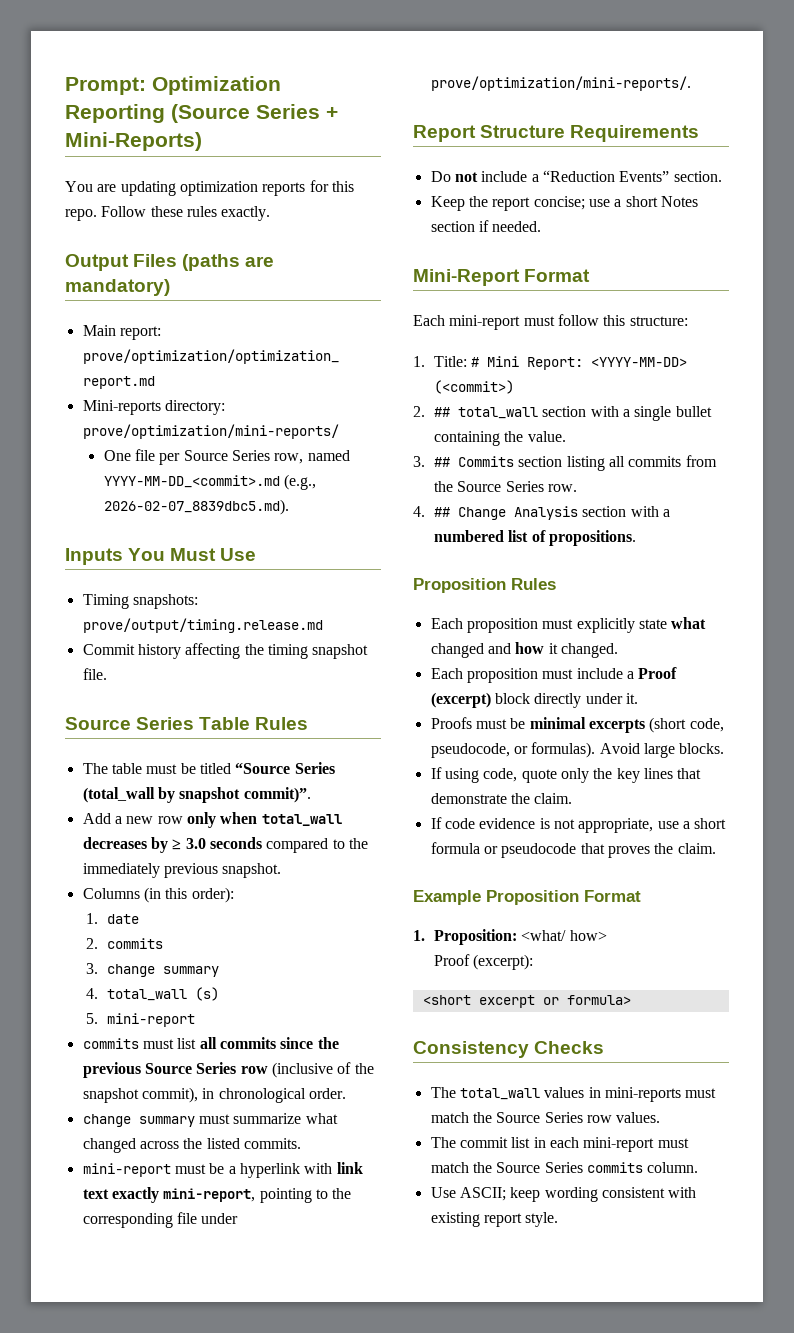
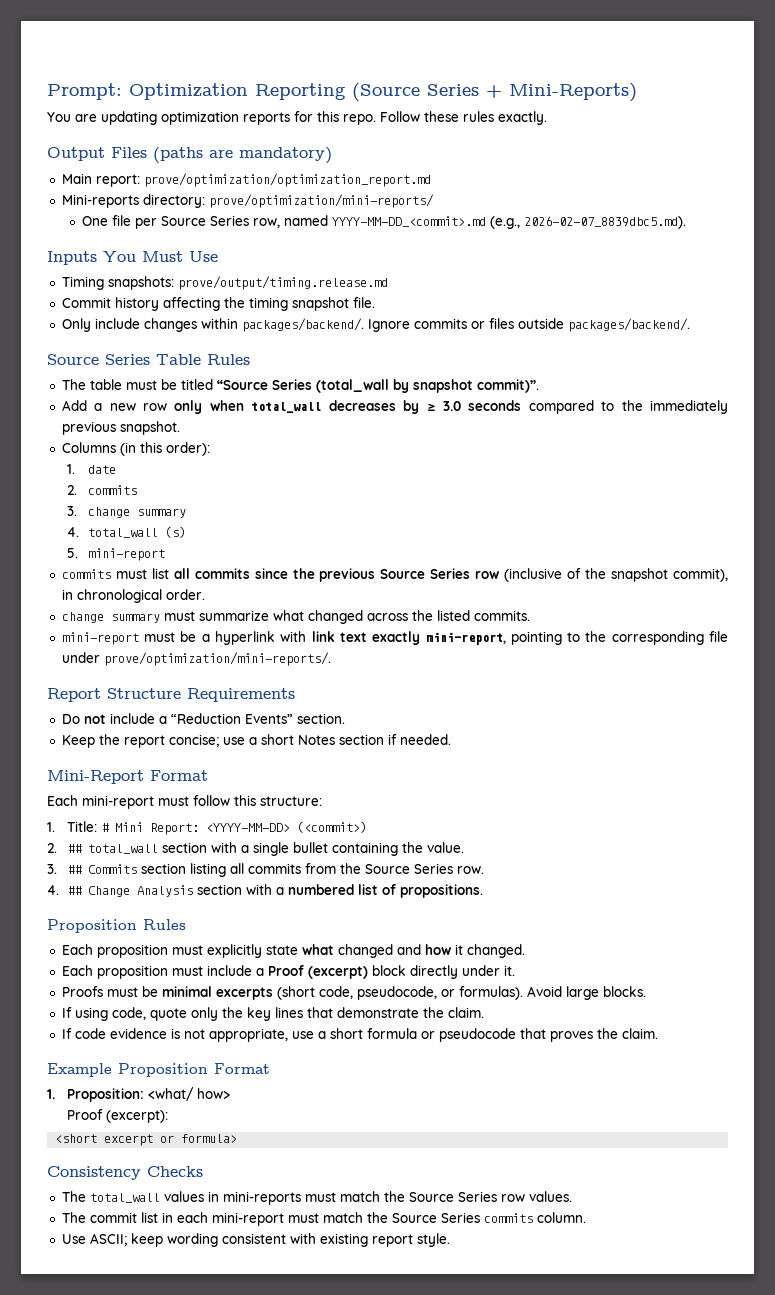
+ Only include changes within packages/backend/. Ignore commits or files outside packages/backend/.

